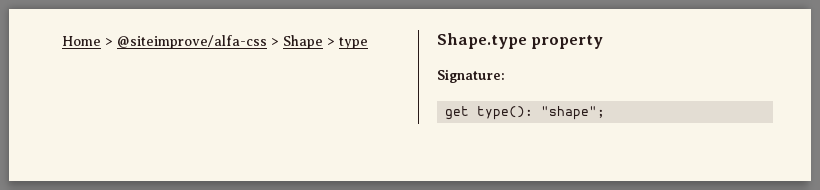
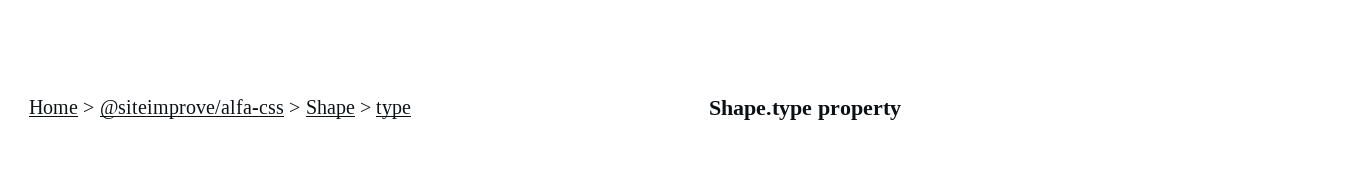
- Signature:
- get type(): "shape";

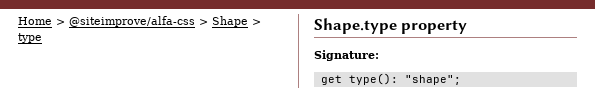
+ Signature:
+ get type(): "shape";

